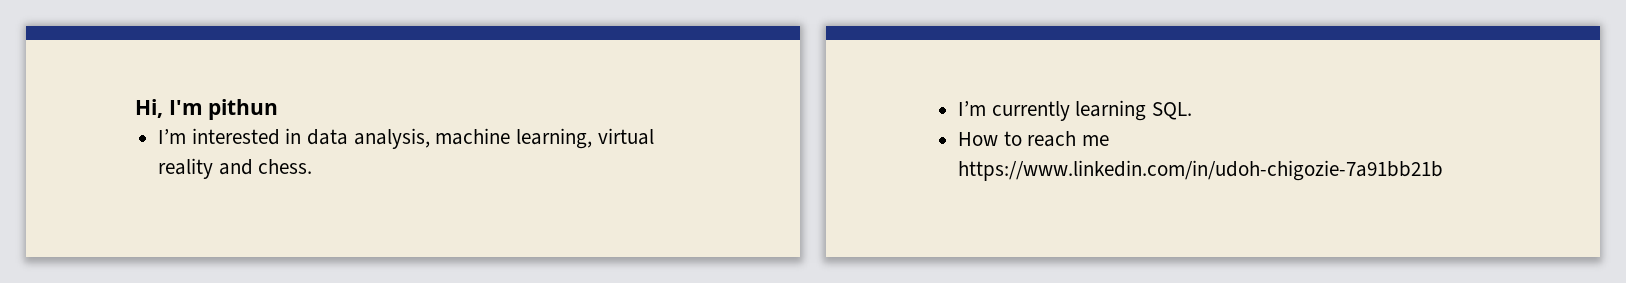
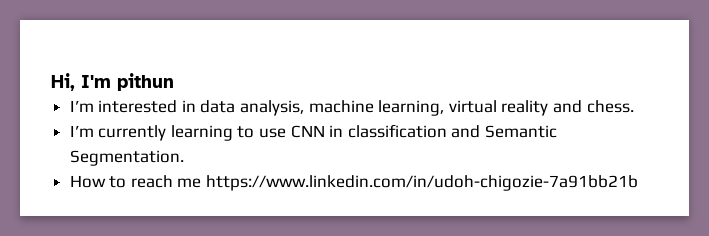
- I’m currently learning SQL.
+ I’m currently learning to use CNN in classification and Semantic Segmentation.

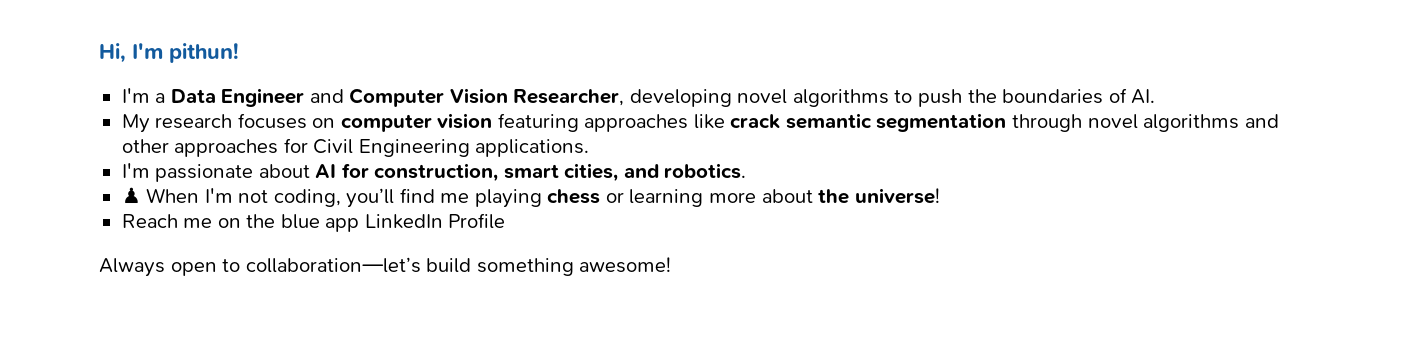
- Hi, I'm pithun
- I’m interested in data analysis, machine learning, virtual reality and chess.
- I’m currently learning to use CNN in classification and Semantic Segmentation.
- How to reach me https://www.linkedin.com/in/udoh-chigozie-7a91bb21b
+ Hi, I'm pithun!
+ I'm a Data Engineer and Computer Vision Researcher, developing novel algorithms to push the boundaries of AI.
+ My research focuses on computer vision featuring approaches like crack semantic segmentation through novel algorithms and other approaches for Civil Engineering applications.
+ I'm passionate about AI for construction, smart cities, and robotics.
+ ♟ When I'm not coding, you’ll find me playing chess or learning more about the universe!
+ Reach me on the blue app LinkedIn Profile
+ Always open to collaboration—let’s build something awesome!

